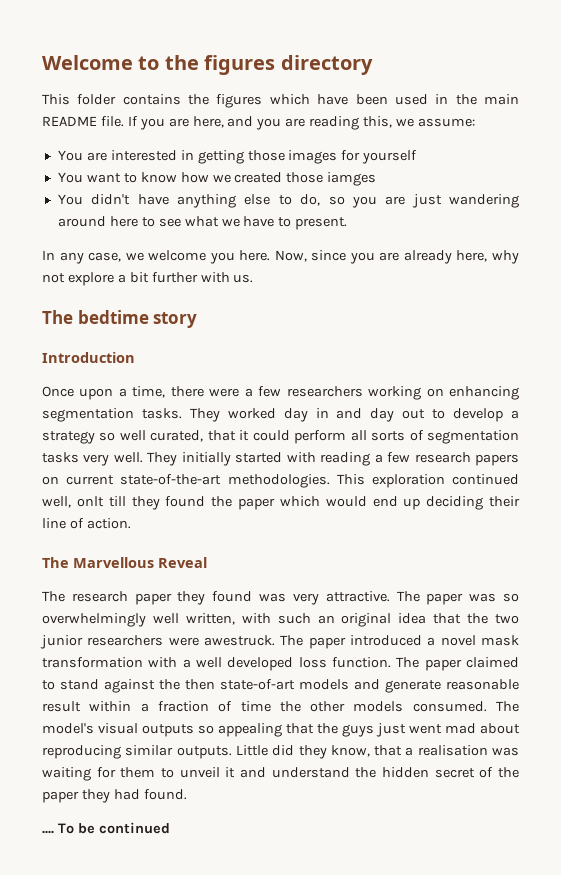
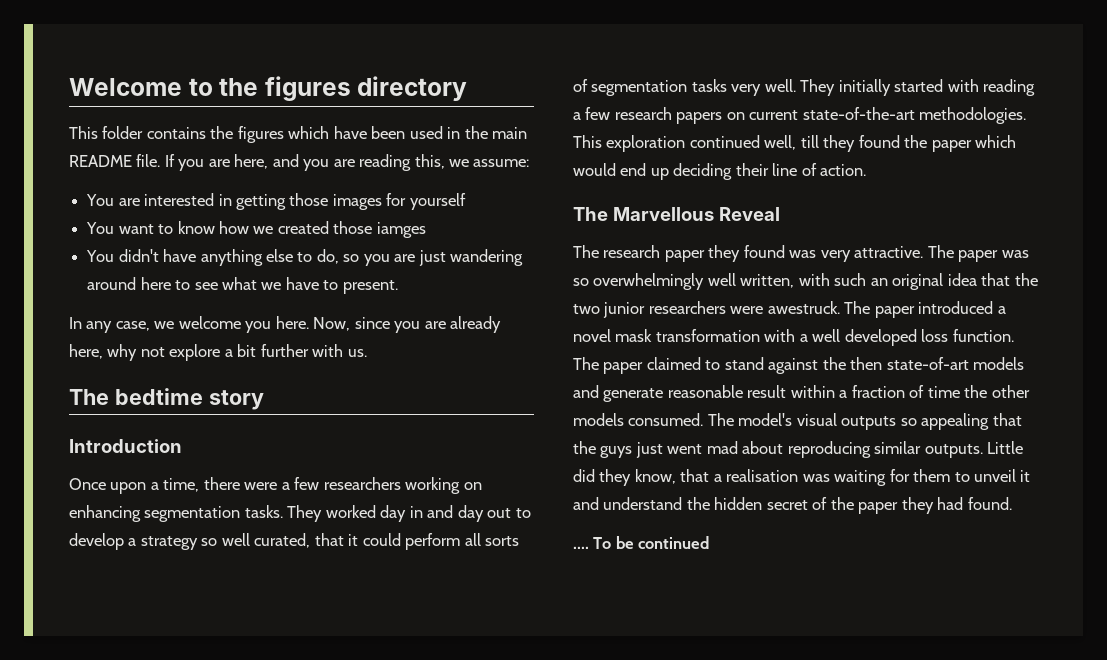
- This exploration continued well, onlt till they found the paper which would end up deciding their line of action.
+ This exploration continued well, till they found the paper which would end up deciding their line of action.

